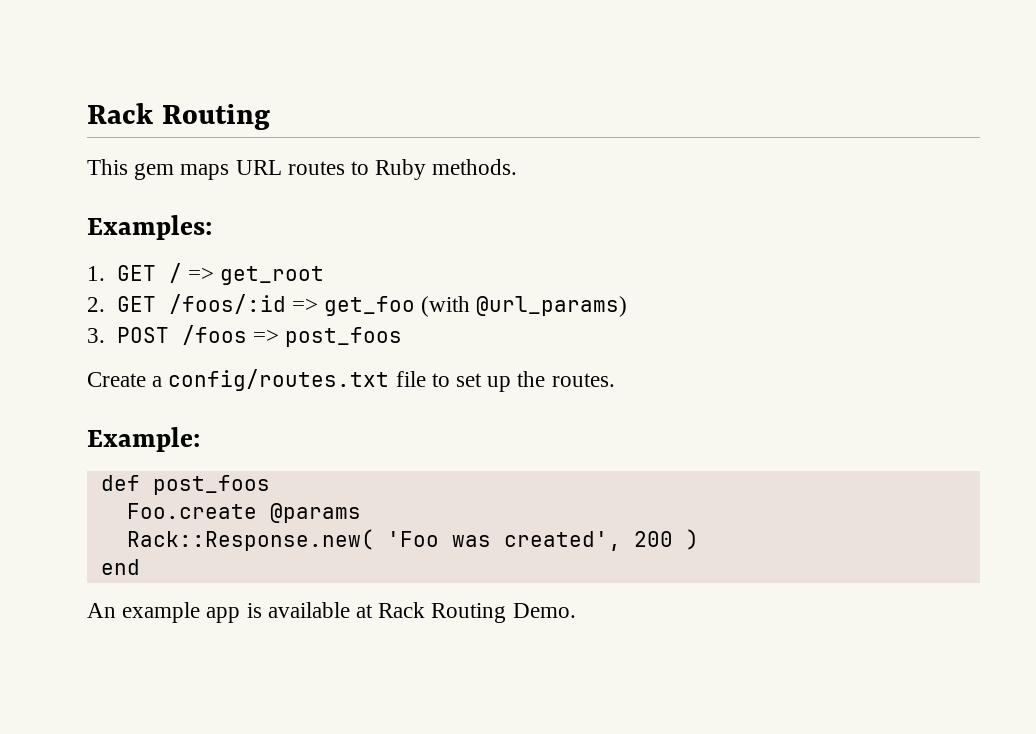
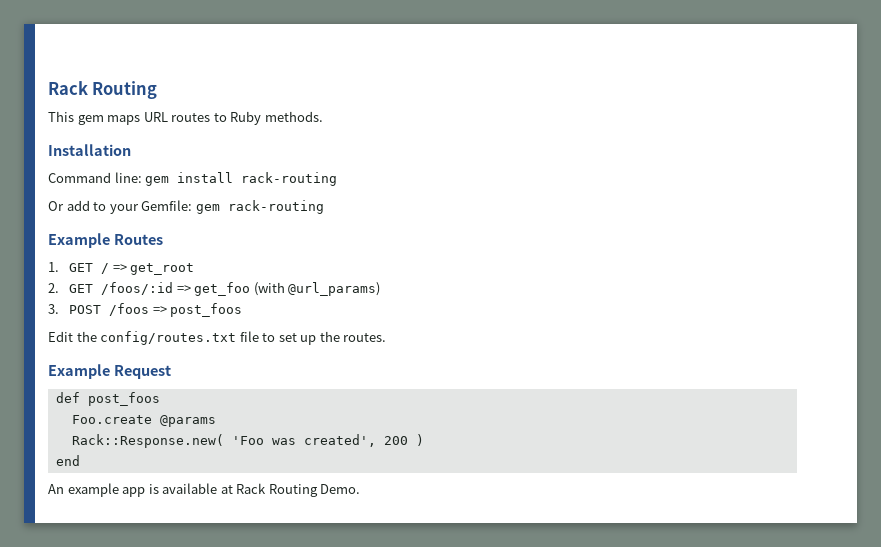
- Examples:
+ Installation
+ Command line: gem install rack-routing
+ Or add to your Gemfile: gem rack-routing
+ Example Routes
- Create a config/routes.txt file to set up the routes.
+ Edit the config/routes.txt file to set up the routes.
- Example:
+ Example Request

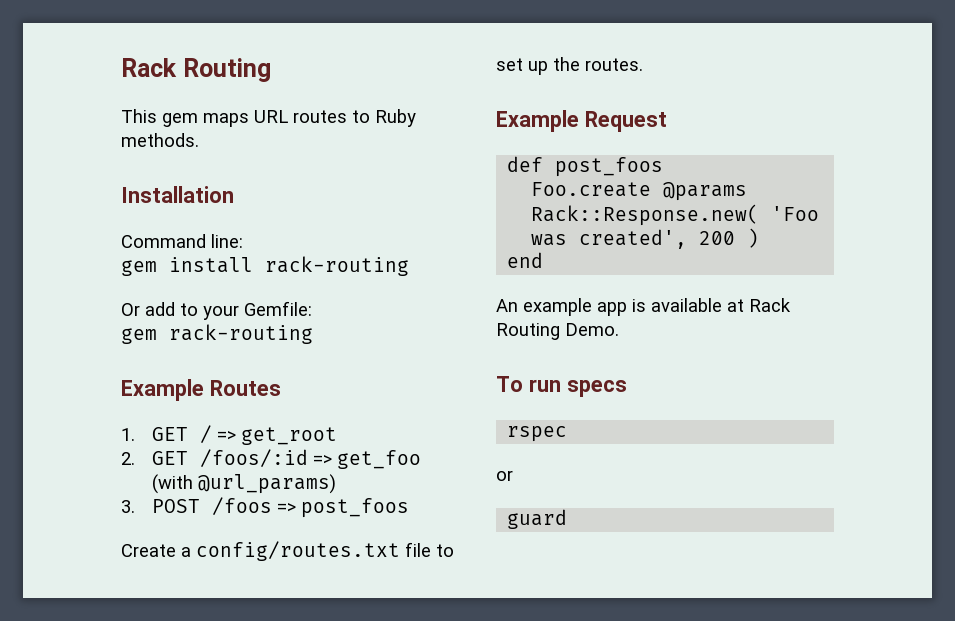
- Command line: gem install rack-routing
+ Command line:
+ gem install rack-routing
- Or add to your Gemfile: gem rack-routing
+ Or add to your Gemfile:
+ gem rack-routing
- Edit the config/routes.txt file to set up the routes.
+ Create a config/routes.txt file to set up the routes.
+ To run specs
+ rspec
+ or
+ guard

